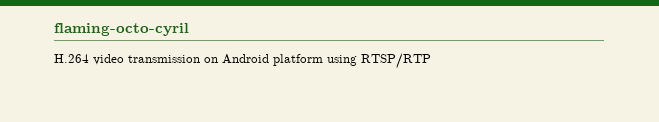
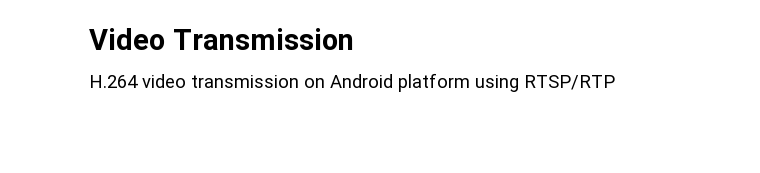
- flaming-octo-cyril
+ Video Transmission

